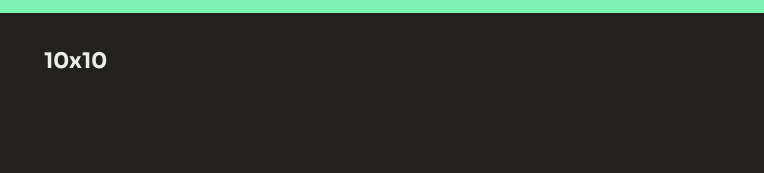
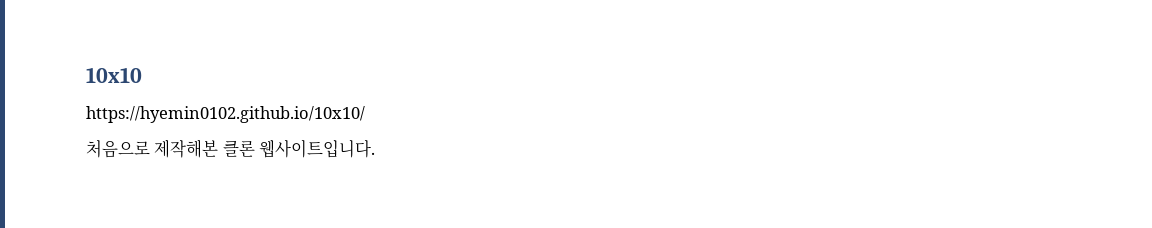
+ https://hyemin0102.github.io/10x10/
+ 처음으로 제작해본 클론 웹사이트입니다.

